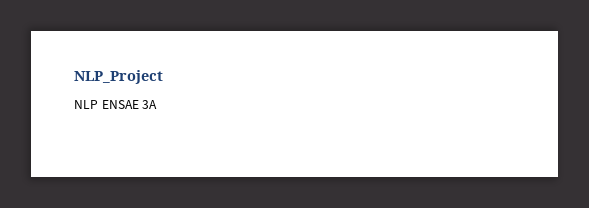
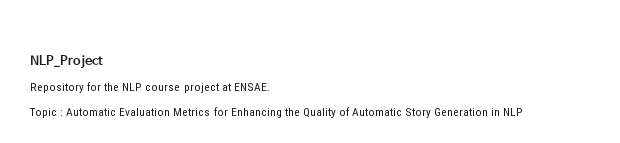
- NLP ENSAE 3A
+ Repository for the NLP course project at ENSAE.
+ Topic : Automatic Evaluation Metrics for Enhancing the Quality of Automatic Story Generation in NLP

